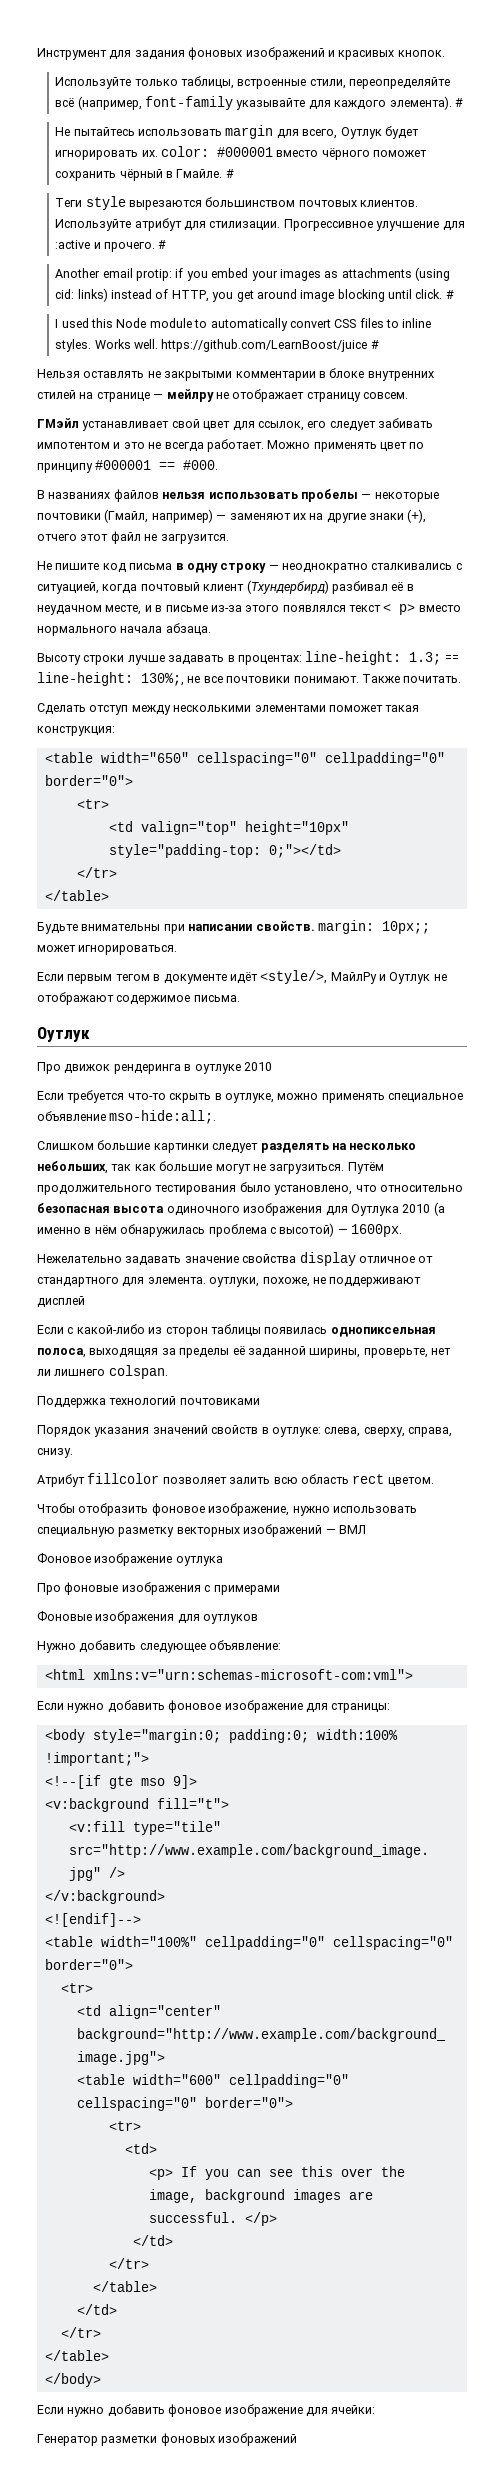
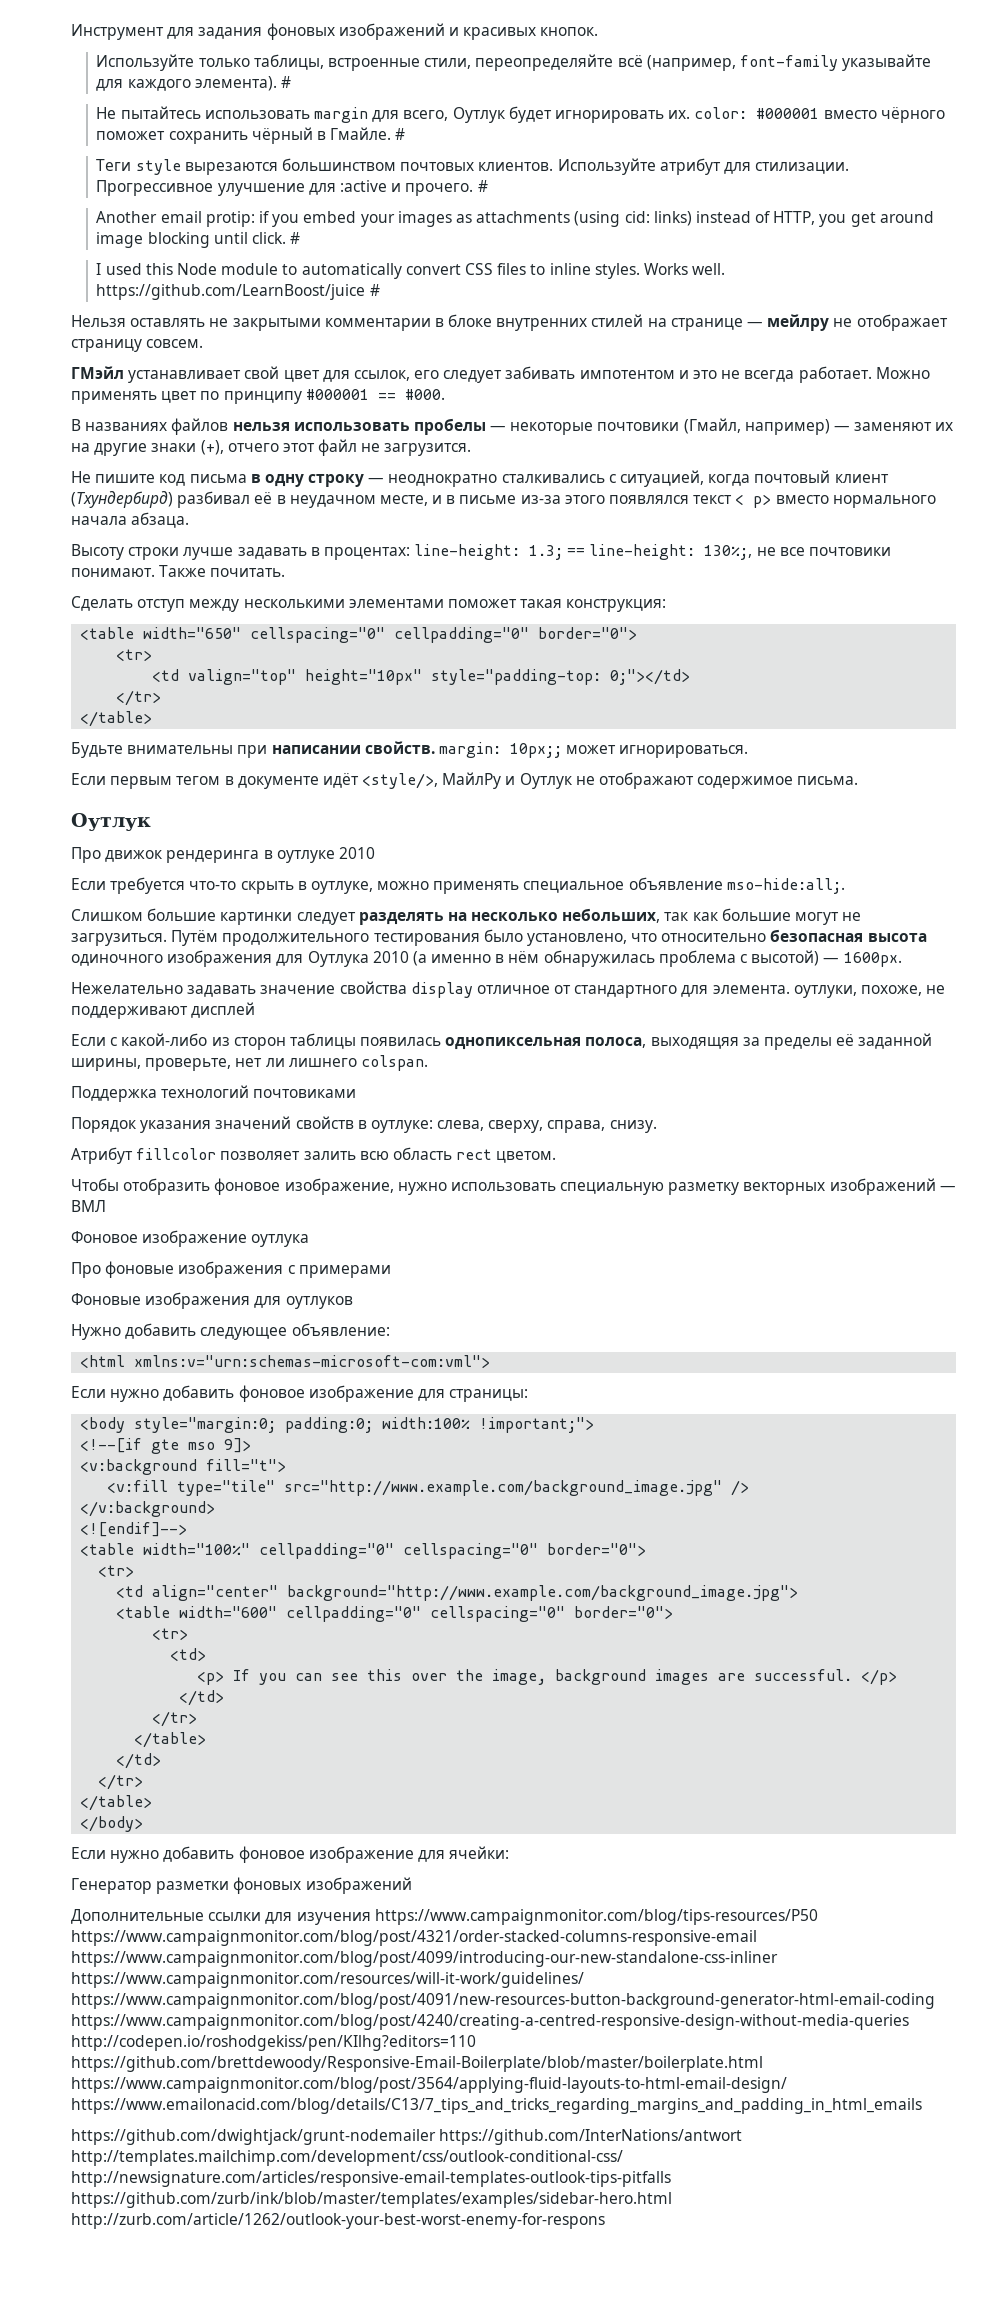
+ Дополнительные ссылки для изучения https://www.campaignmonitor.com/blog/tips-resources/P50 https://www.campaignmonitor.com/blog/post/4321/order-stacked-columns-responsive-email https://www.campaignmonitor.com/blog/post/4099/introducing-our-new-standalone-css-inliner https://www.campaignmonitor.com/resources/will-it-work/guidelines/ https://www.campaignmonitor.com/blog/post/4091/new-resources-button-background-generator-html-email-coding https://www.campaignmonitor.com/blog/post/4240/creating-a-centred-responsive-design-without-media-queries http://codepen.io/roshodgekiss/pen/KIlhg?editors=110 https://github.com/brettdewoody/Responsive-Email-Boilerplate/blob/master/boilerplate.html https://www.campaignmonitor.com/blog/post/3564/applying-fluid-layouts-to-html-email-design/ https://www.emailonacid.com/blog/details/C13/7_tips_and_tricks_regarding_margins_and_padding_in_html_emails
+ https://github.com/dwightjack/grunt-nodemailer https://github.com/InterNations/antwort http://templates.mailchimp.com/development/css/outlook-conditional-css/ http://newsignature.com/articles/responsive-email-templates-outlook-tips-pitfalls https://github.com/zurb/ink/blob/master/templates/examples/sidebar-hero.html http://zurb.com/article/1262/outlook-your-best-worst-enemy-for-respons

